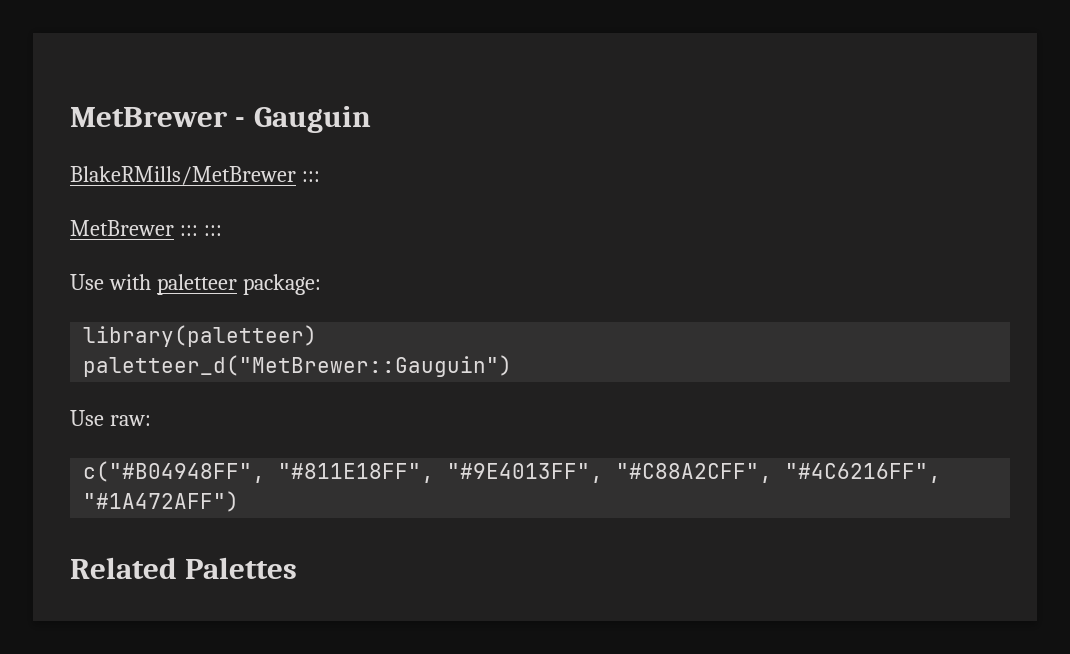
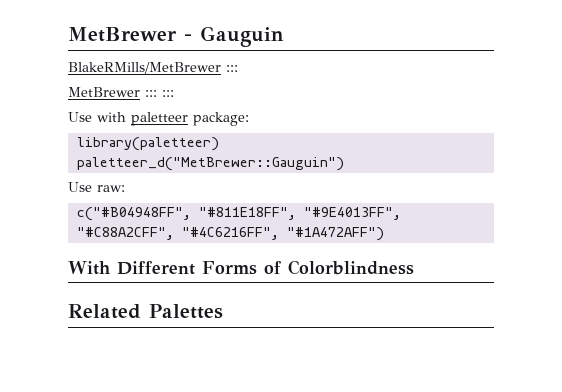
+ With Different Forms of Colorblindness

